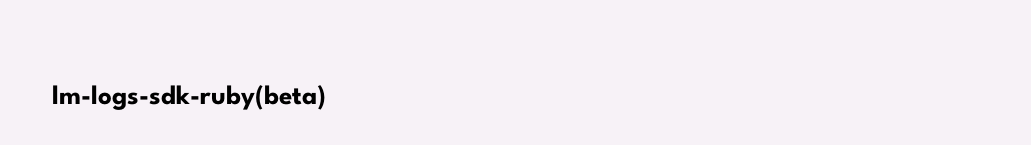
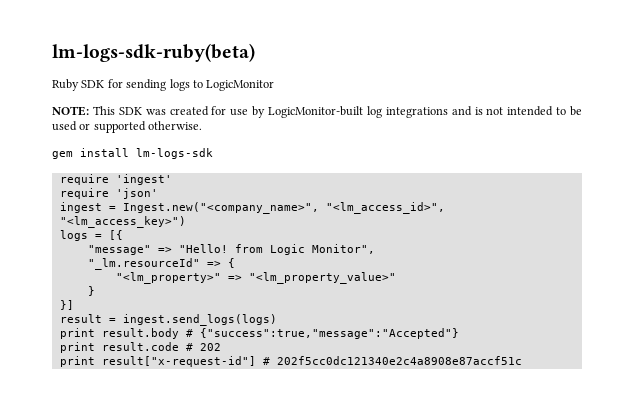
+ Ruby SDK for sending logs to LogicMonitor
+ NOTE: This SDK was created for use by LogicMonitor-built log integrations and is not intended to be used or supported otherwise.
+ gem install lm-logs-sdk
+ require 'ingest'
+ require 'json'
+ ingest = Ingest.new("<company_name>", "<lm_access_id>", "<lm_access_key>")
+ logs = [{
+ "message" => "Hello! from Logic Monitor",
+ "_lm.resourceId" => {
+ "<lm_property>" => "<lm_property_value>"
+ }
+ }]
+ result = ingest.send_logs(logs)
+ print result.body # {"success":true,"message":"Accepted"}
+ print result.code # 202
+ print result["x-request-id"] # 202f5cc0dc121340e2c4a8908e87accf51c

